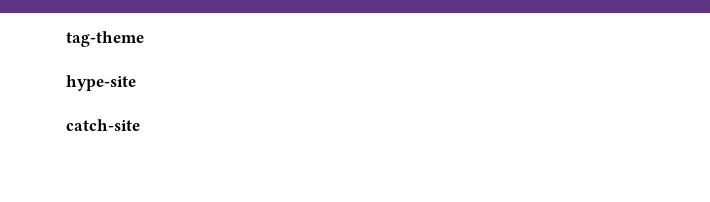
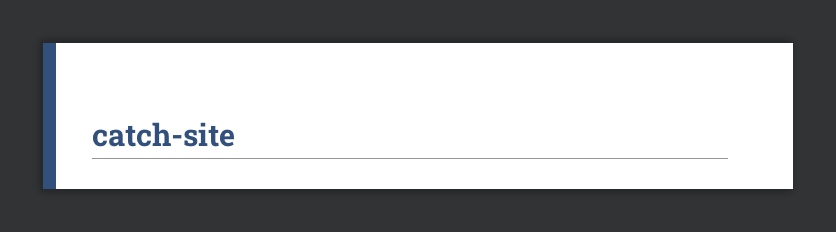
- tag-theme
- hype-site

